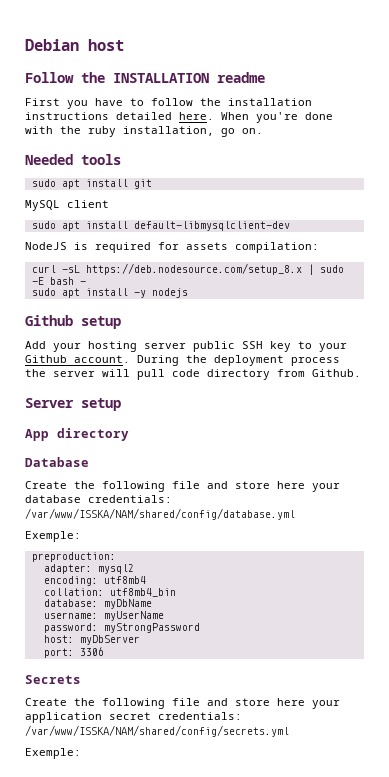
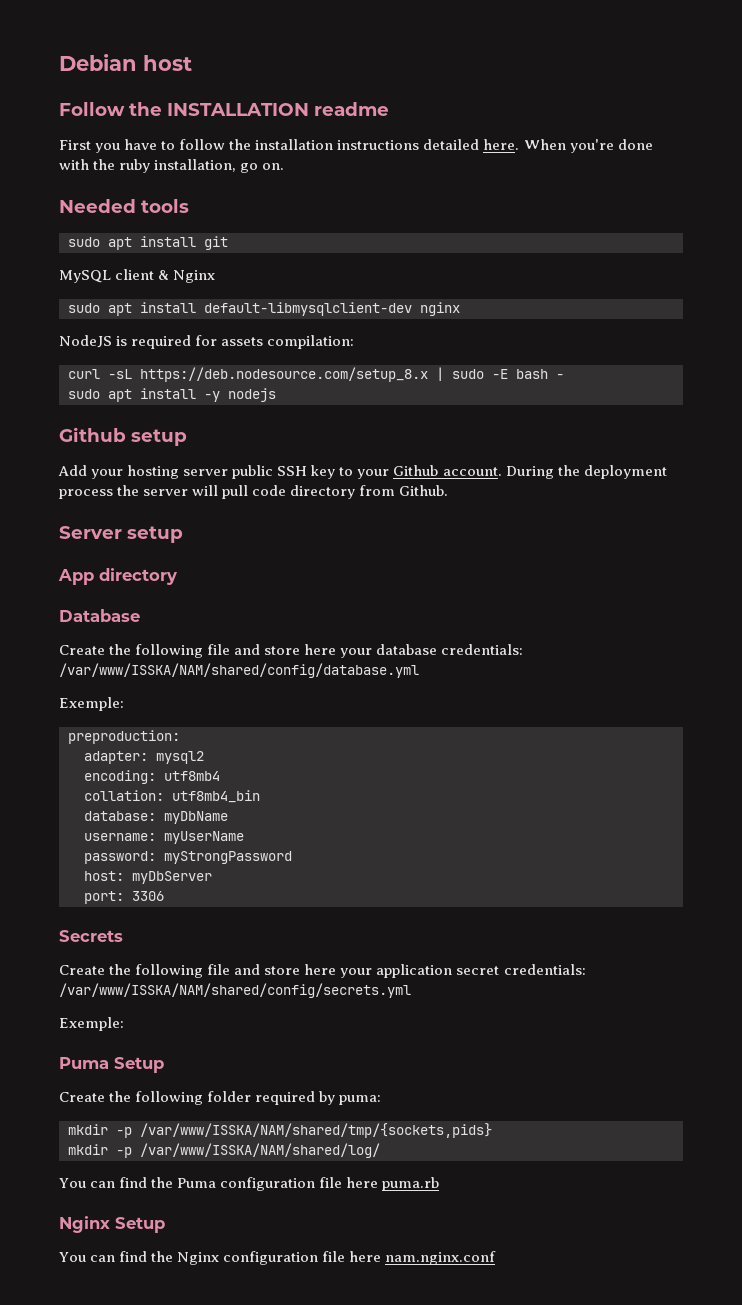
- MySQL client
+ MySQL client & Nginx
- sudo apt install default-libmysqlclient-dev
+ sudo apt install default-libmysqlclient-dev nginx
+ Puma Setup
+ Create the following folder required by puma:
+ mkdir -p /var/www/ISSKA/NAM/shared/tmp/{sockets,pids}
+ mkdir -p /var/www/ISSKA/NAM/shared/log/
+ You can find the Puma configuration file here puma.rb
+ Nginx Setup
+ You can find the Nginx configuration file here nam.nginx.conf

